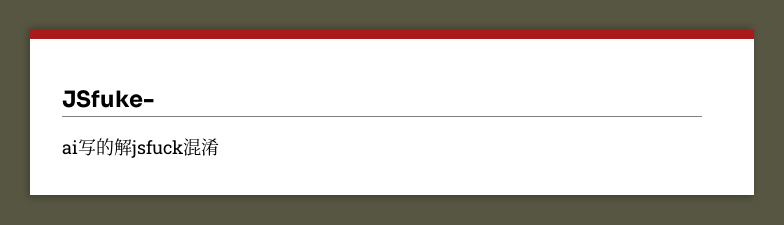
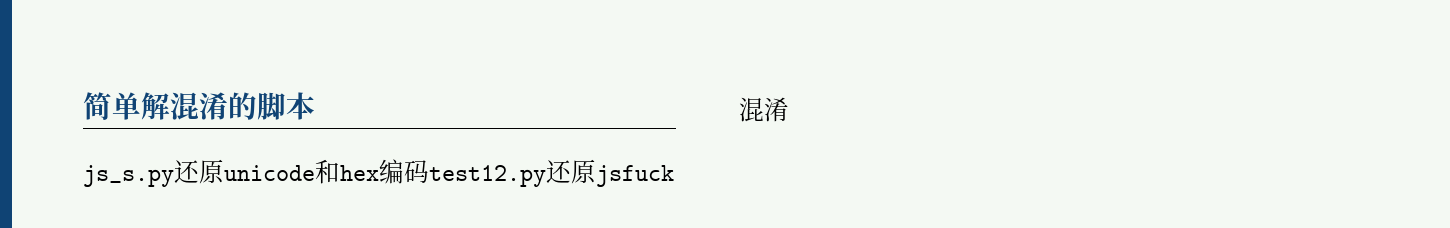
- JSfuke-
- ai写的解jsfuck混淆
+ 简单解混淆的脚本
+ js_s.py还原unicode和hex编码test12.py还原jsfuck混淆

